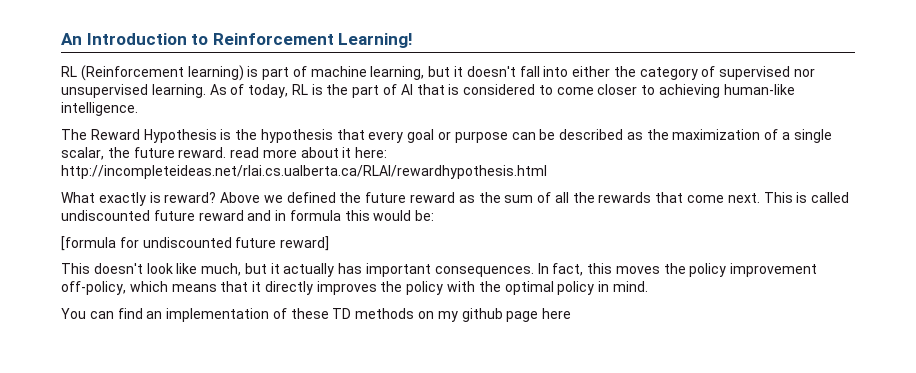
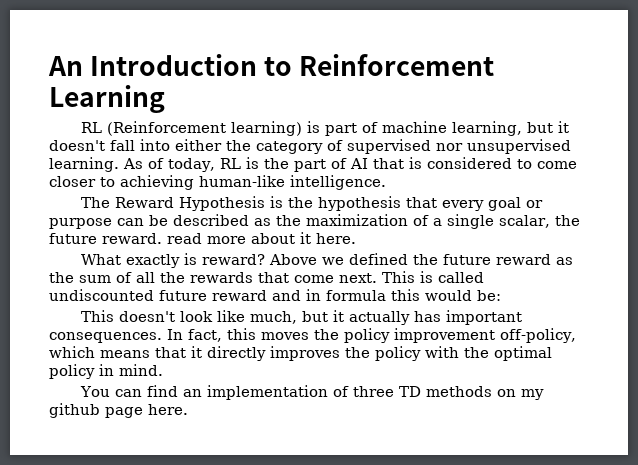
- An Introduction to Reinforcement Learning!
+ An Introduction to Reinforcement Learning
- The Reward Hypothesis is the hypothesis that every goal or purpose can be described as the maximization of a single scalar, the future reward. read more about it here: http://incompleteideas.net/rlai.cs.ualberta.ca/RLAI/rewardhypothesis.html
+ The Reward Hypothesis is the hypothesis that every goal or purpose can be described as the maximization of a single scalar, the future reward. read more about it here.
- [formula for undiscounted future reward]
- You can find an implementation of these TD methods on my github page here
+ You can find an implementation of three TD methods on my github page here.

